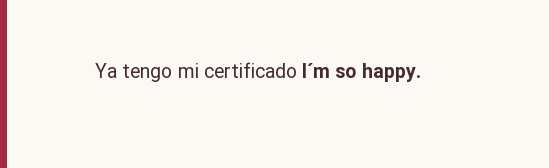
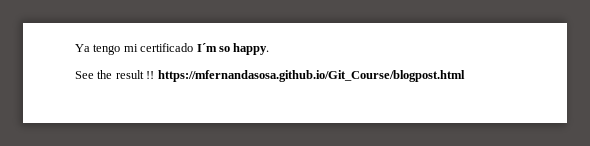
+ See the result !! https://mfernandasosa.github.io/Git_Course/blogpost.html

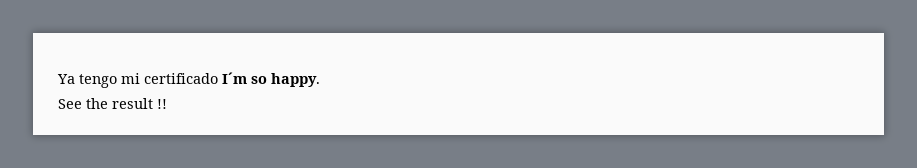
- See the result !! https://mfernandasosa.github.io/Git_Course/blogpost.html
+ See the result !!

